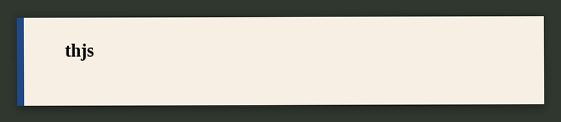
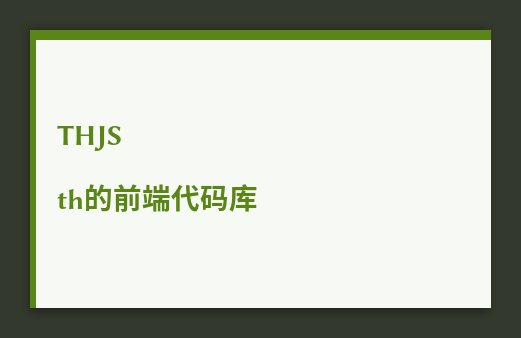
- thjs
+ THJS
+ th的前端代码库

